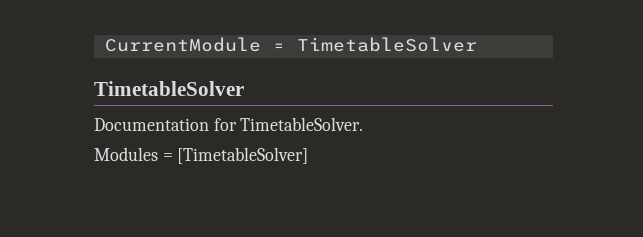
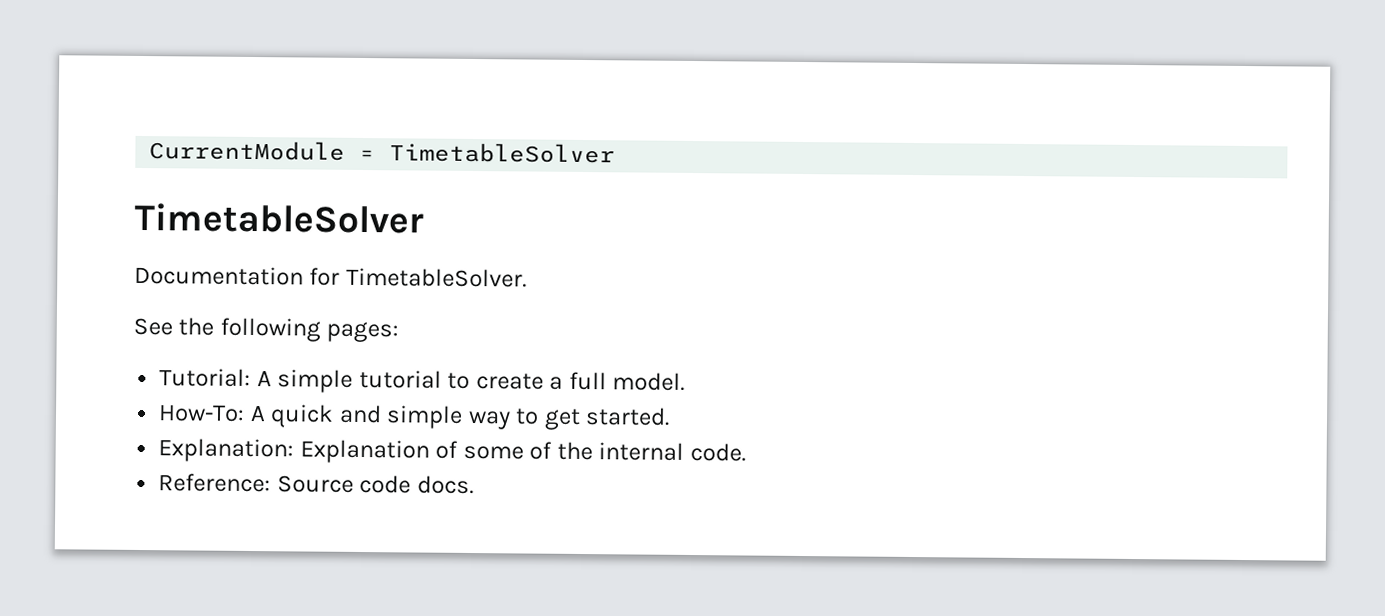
- Modules = [TimetableSolver]
+ See the following pages:
+ Tutorial: A simple tutorial to create a full model.
+ How-To: A quick and simple way to get started.
+ Explanation: Explanation of some of the internal code.
+ Reference: Source code docs.

